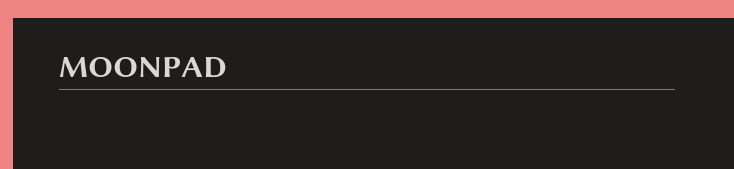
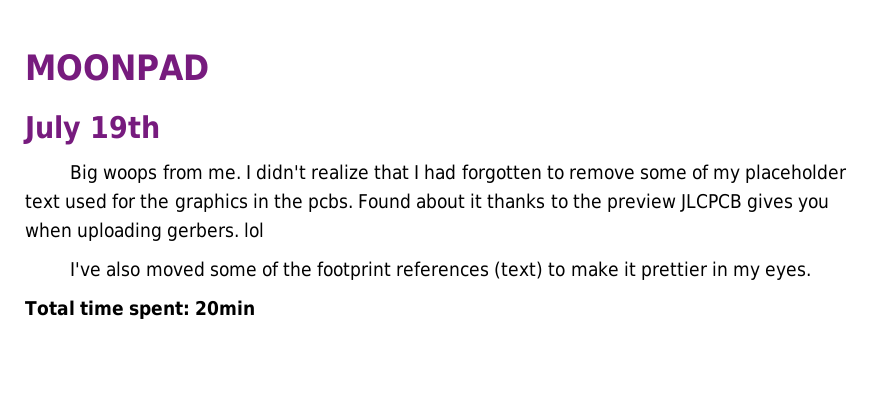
+ July 19th
+ Big woops from me. I didn't realize that I had forgotten to remove some of my placeholder text used for the graphics in the pcbs. Found about it thanks to the preview JLCPCB gives you when uploading gerbers. lol
+ I've also moved some of the footprint references (text) to make it prettier in my eyes.
+ Total time spent: 20min

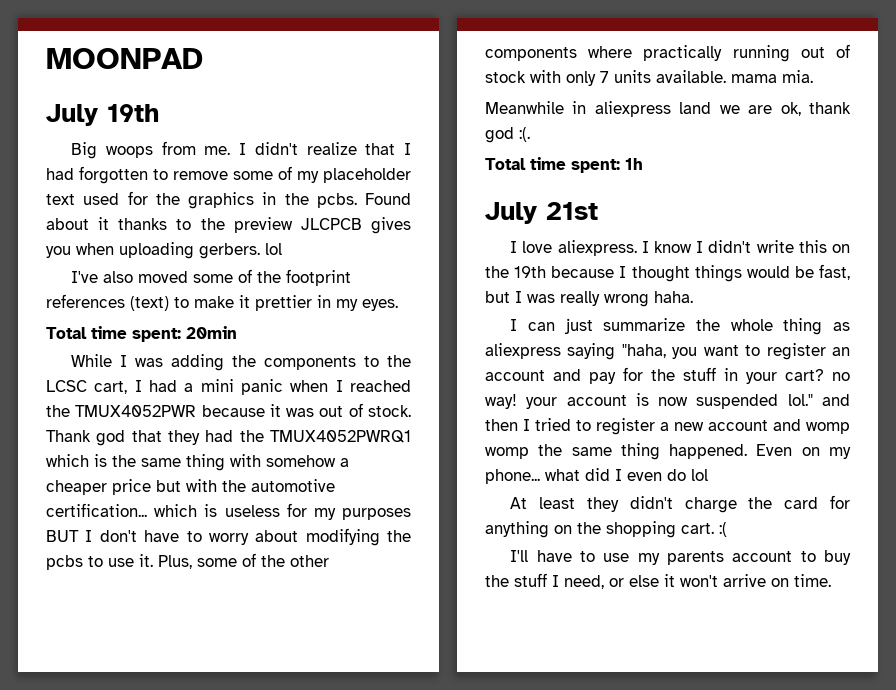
+ While I was adding the components to the LCSC cart, I had a mini panic when I reached the TMUX4052PWR because it was out of stock. Thank god that they had the TMUX4052PWRQ1 which is the same thing with somehow a cheaper price but with the automotive certification... which is useless for my purposes BUT I don't have to worry about modifying the pcbs to use it. Plus, some of the other components where practically running out of stock with only 7 units available. mama mia.
+ Meanwhile in aliexpress land we are ok, thank god :(.
+ Total time spent: 1h
+ July 21st
+ I love aliexpress. I know I didn't write this on the 19th because I thought things would be fast, but I was really wrong haha.
+ I can just summarize the whole thing as aliexpress saying "haha, you want to register an account and pay for the stuff in your cart? no way! your account is now suspended lol." and then I tried to register a new account and womp womp the same thing happened. Even on my phone... what did I even do lol
+ At least they didn't charge the card for anything on the shopping cart. :(
+ I'll have to use my parents account to buy the stuff I need, or else it won't arrive on time.

